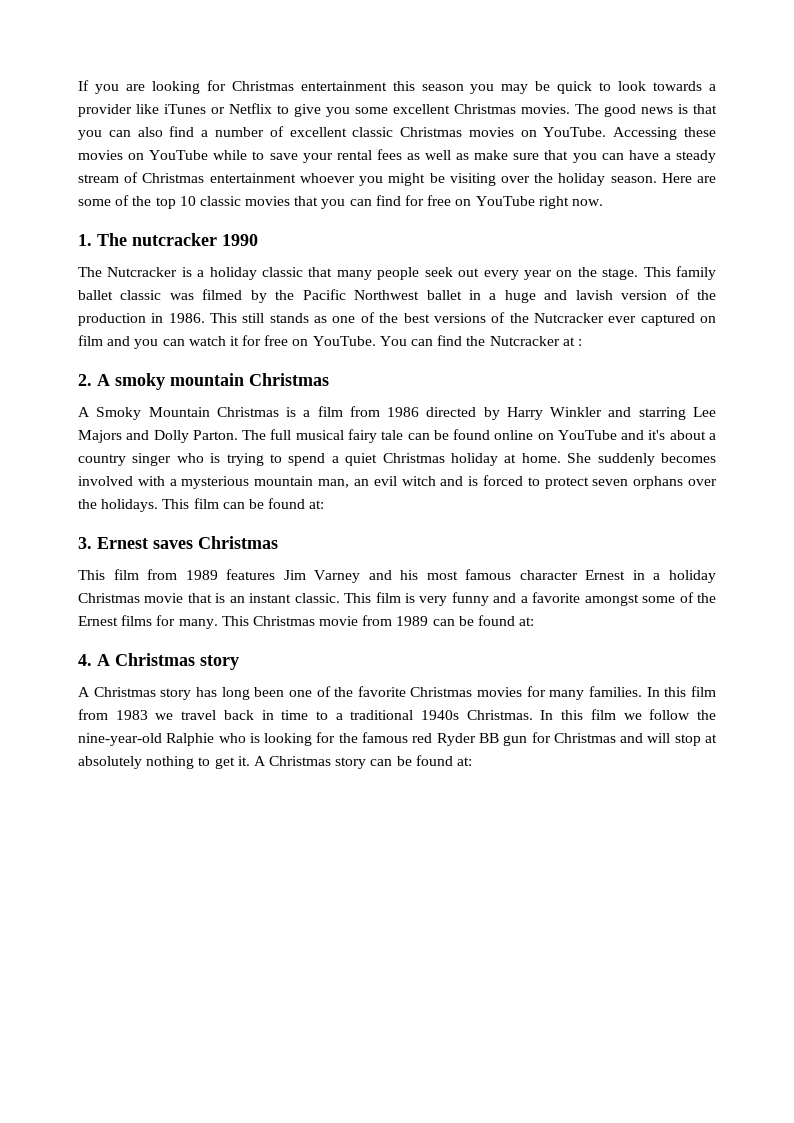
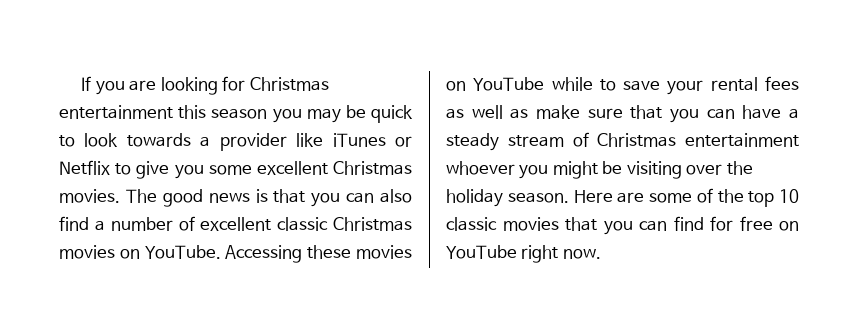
- 1. The nutcracker 1990
- The Nutcracker is a holiday classic that many people seek out every year on the stage. This family ballet classic was filmed by the Pacific Northwest ballet in a huge and lavish version of the production in 1986. This still stands as one of the best versions of the Nutcracker ever captured on film and you can watch it for free on YouTube. You can find the Nutcracker at :
- 2. A smoky mountain Christmas
- A Smoky Mountain Christmas is a film from 1986 directed by Harry Winkler and starring Lee Majors and Dolly Parton. The full musical fairy tale can be found online on YouTube and it's about a country singer who is trying to spend a quiet Christmas holiday at home. She suddenly becomes involved with a mysterious mountain man, an evil witch and is forced to protect seven orphans over the holidays. This film can be found at:
- 3. Ernest saves Christmas
- This film from 1989 features Jim Varney and his most famous character Ernest in a holiday Christmas movie that is an instant classic. This film is very funny and a favorite amongst some of the Ernest films for many. This Christmas movie from 1989 can be found at:
- 4. A Christmas story
- A Christmas story has long been one of the favorite Christmas movies for many families. In this film from 1983 we travel back in time to a traditional 1940s Christmas. In this film we follow the nine-year-old Ralphie who is looking for the famous red Ryder BB gun for Christmas and will stop at absolutely nothing to get it. A Christmas story can be found at:

